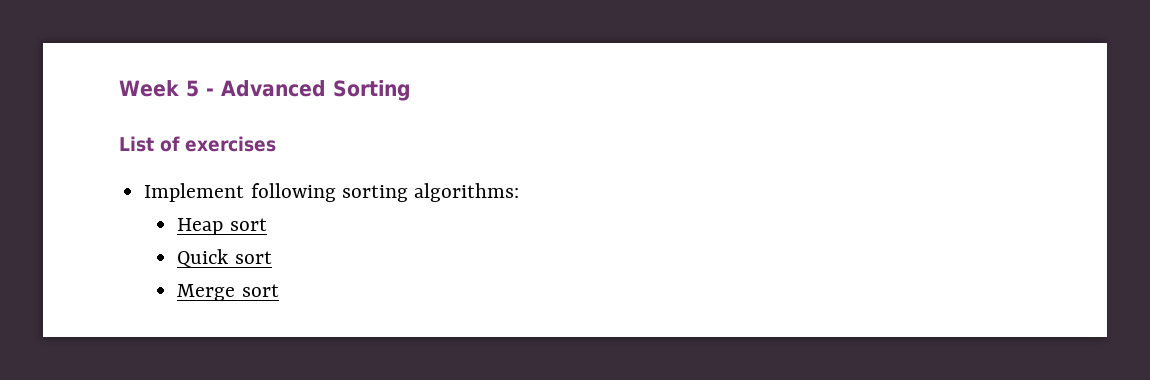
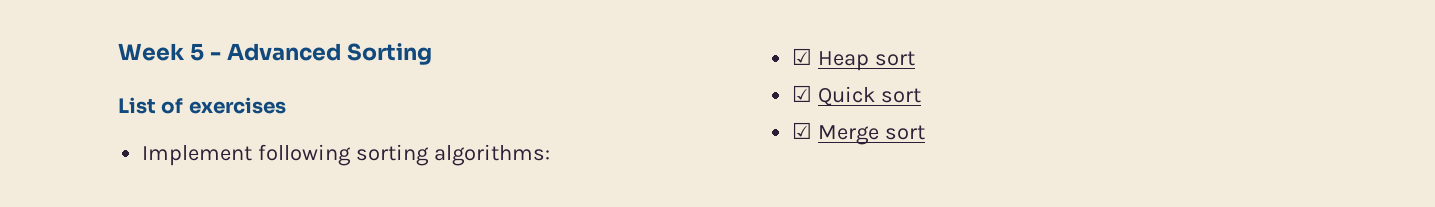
- Heap sort
+ ☑ Heap sort
- Quick sort
+ ☑ Quick sort
- Merge sort
+ ☑ Merge sort

